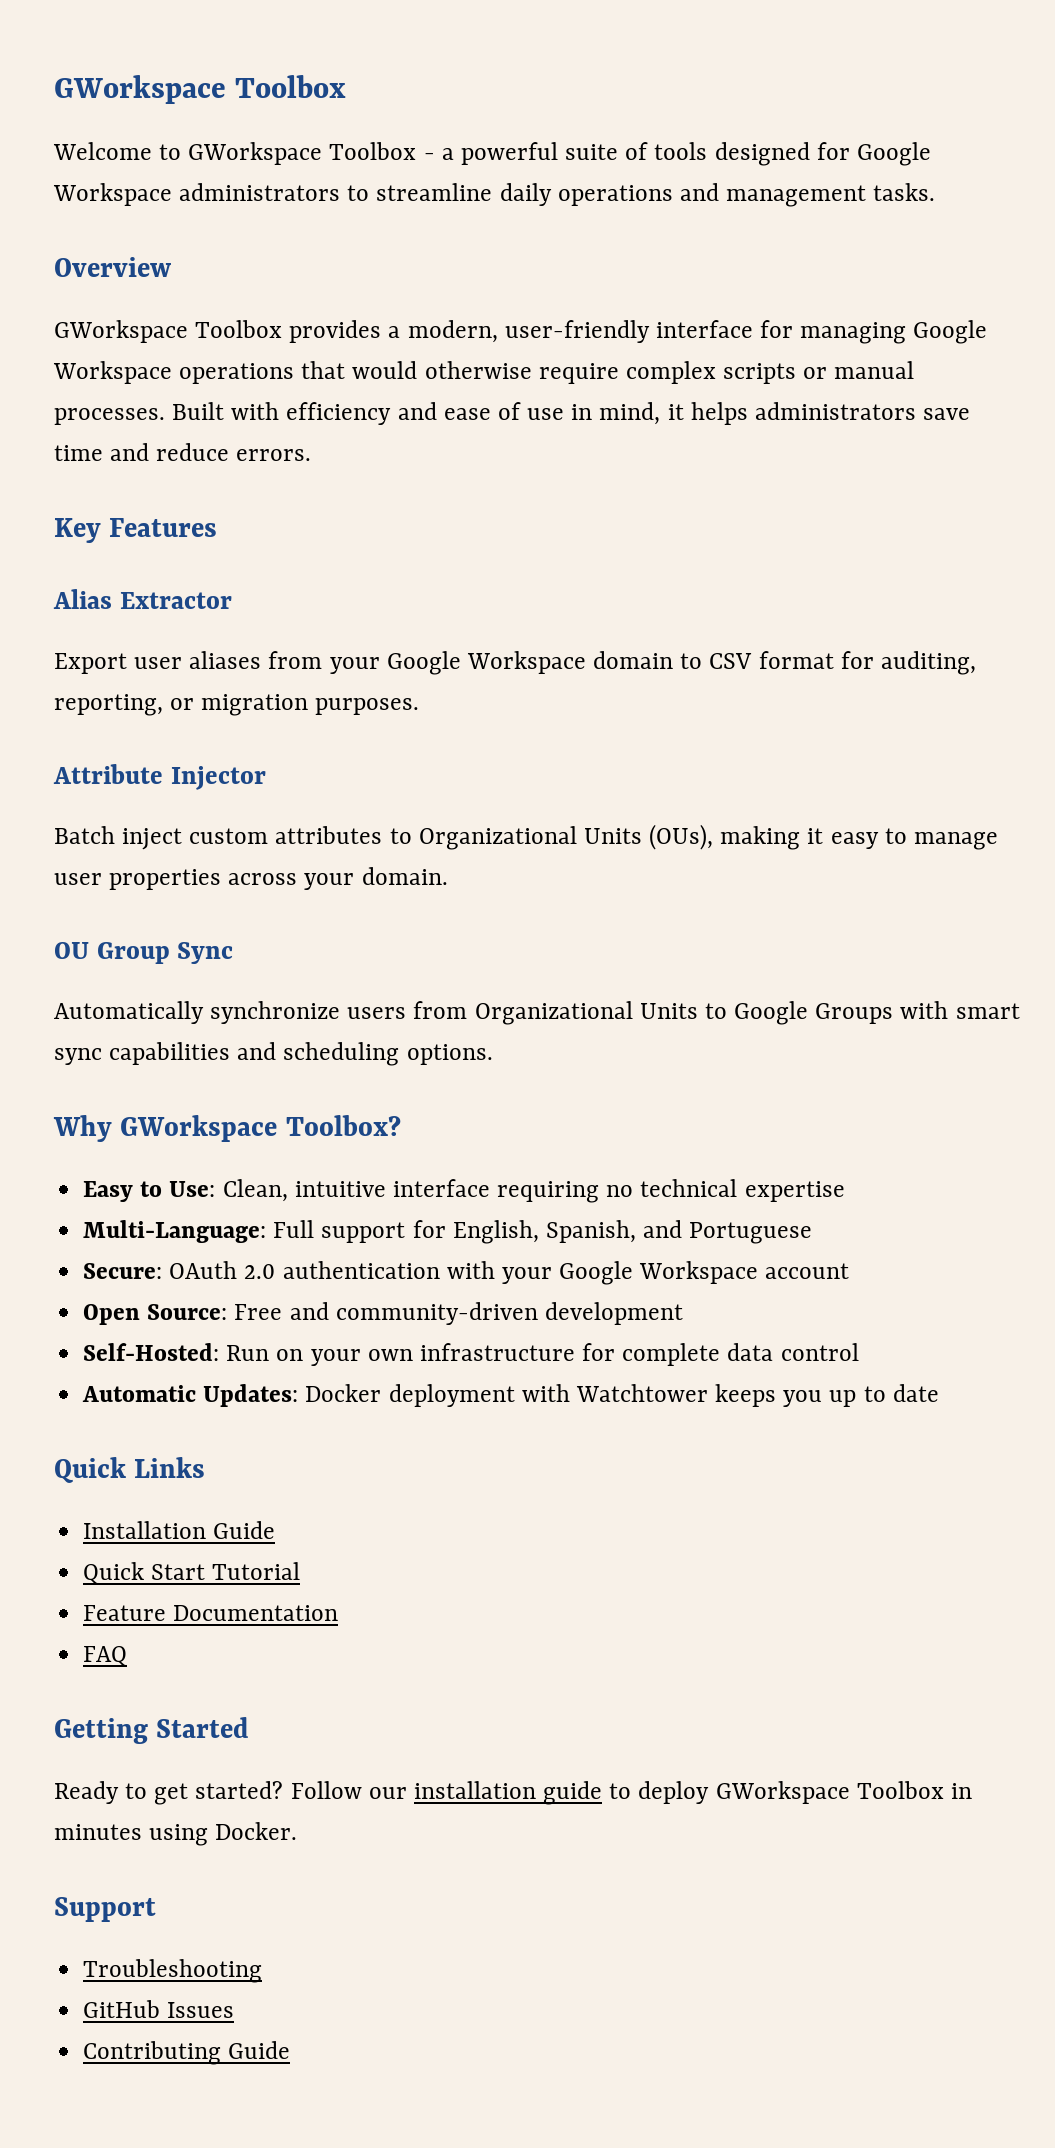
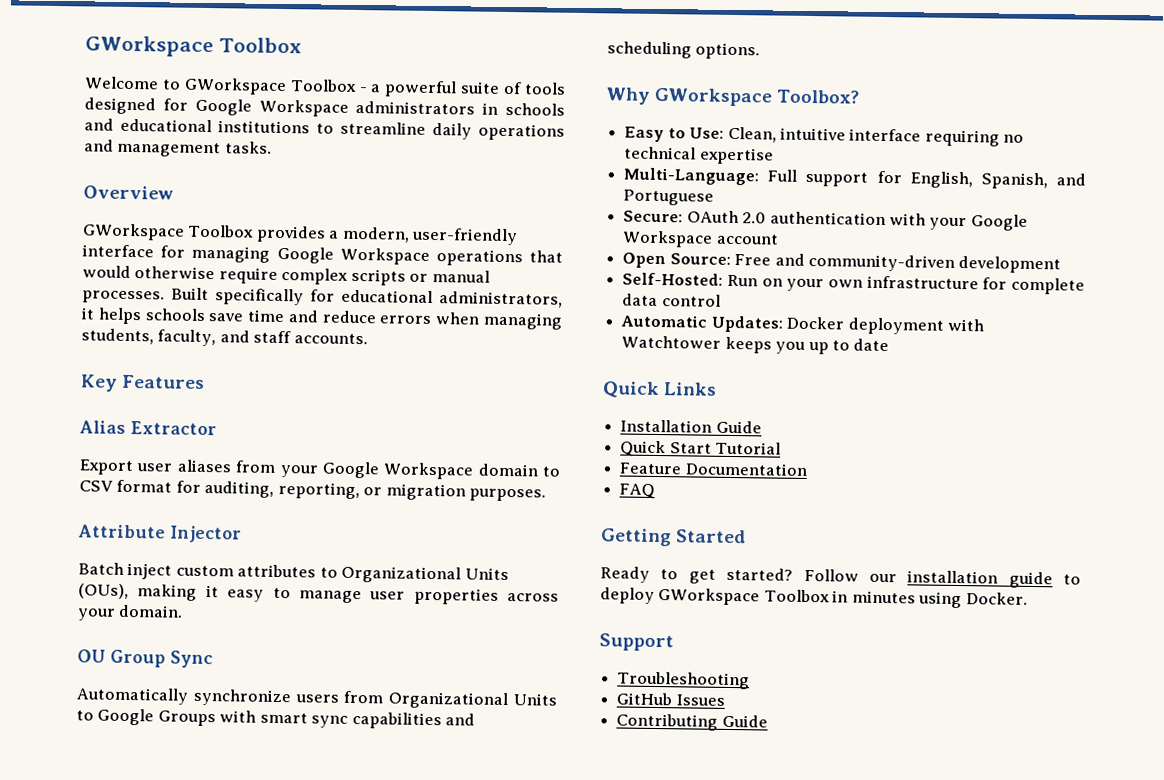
- Welcome to GWorkspace Toolbox - a powerful suite of tools designed for Google Workspace administrators to streamline daily operations and management tasks.
+ Welcome to GWorkspace Toolbox - a powerful suite of tools designed for Google Workspace administrators in schools and educational institutions to streamline daily operations and management tasks.
- Built with efficiency and ease of use in mind, it helps administrators save time and reduce errors.
+ Built specifically for educational administrators, it helps schools save time and reduce errors when managing students, faculty, and staff accounts.

